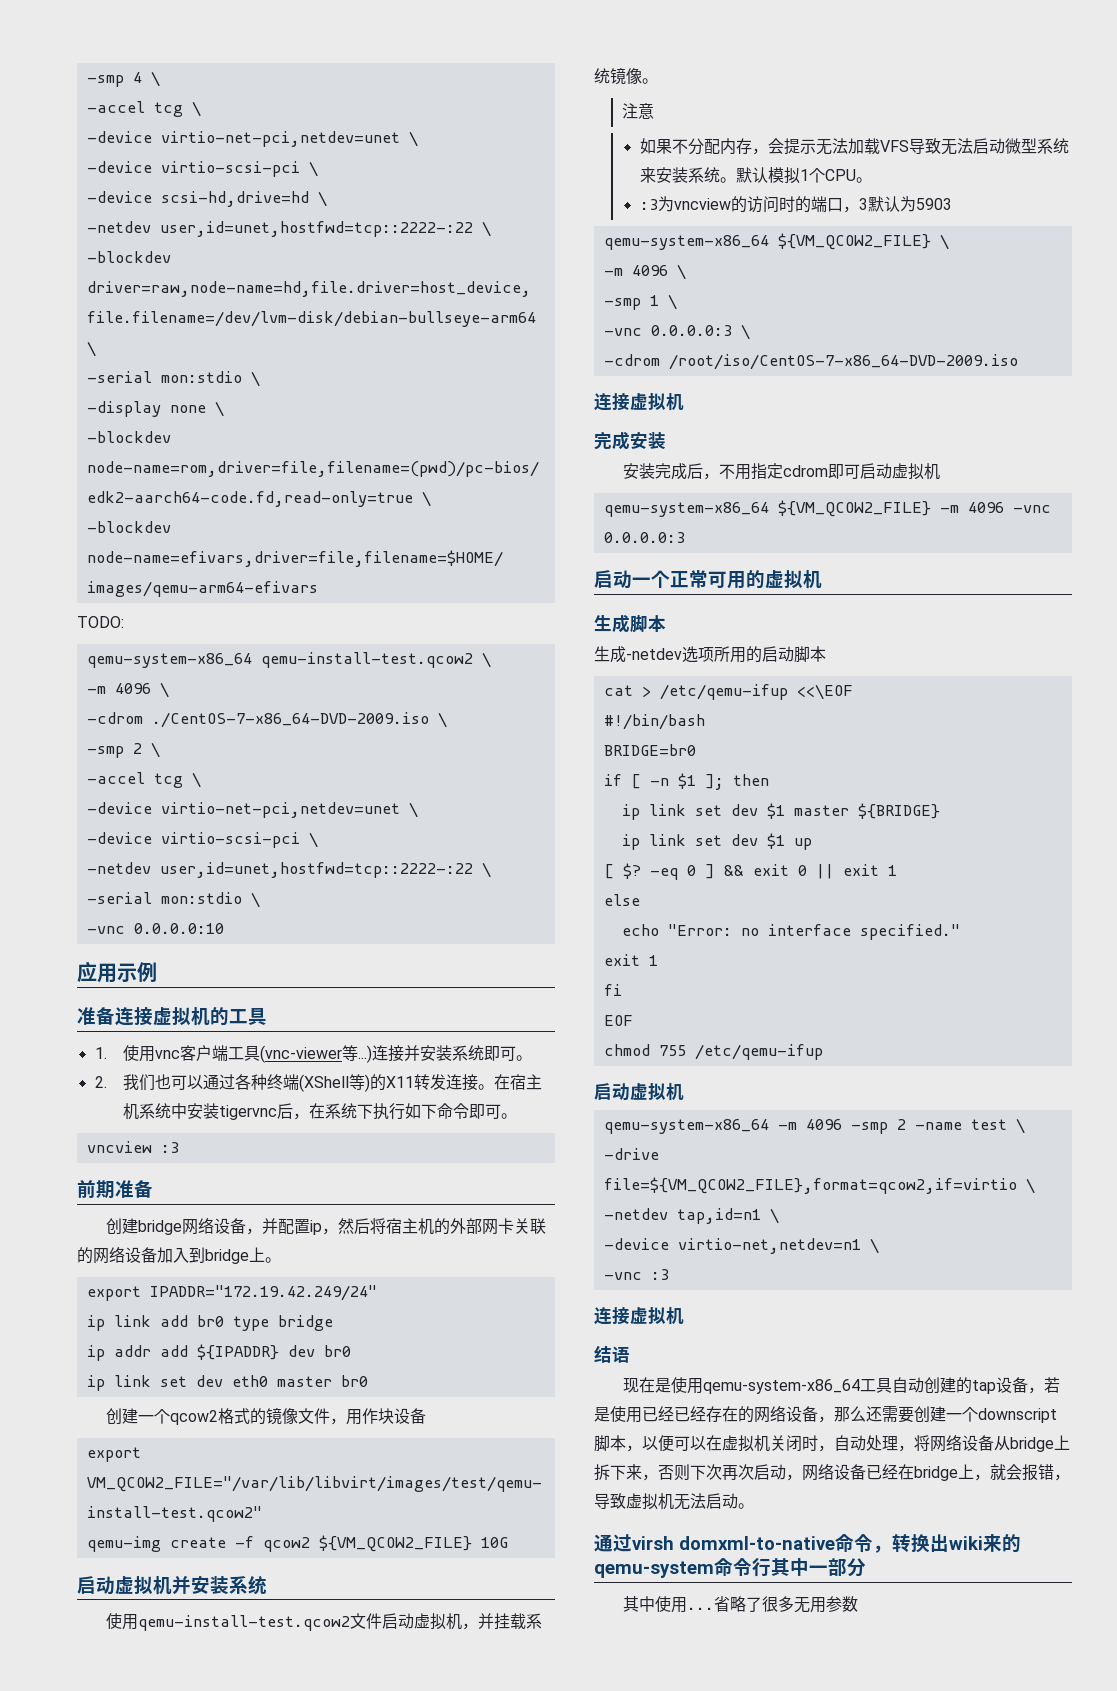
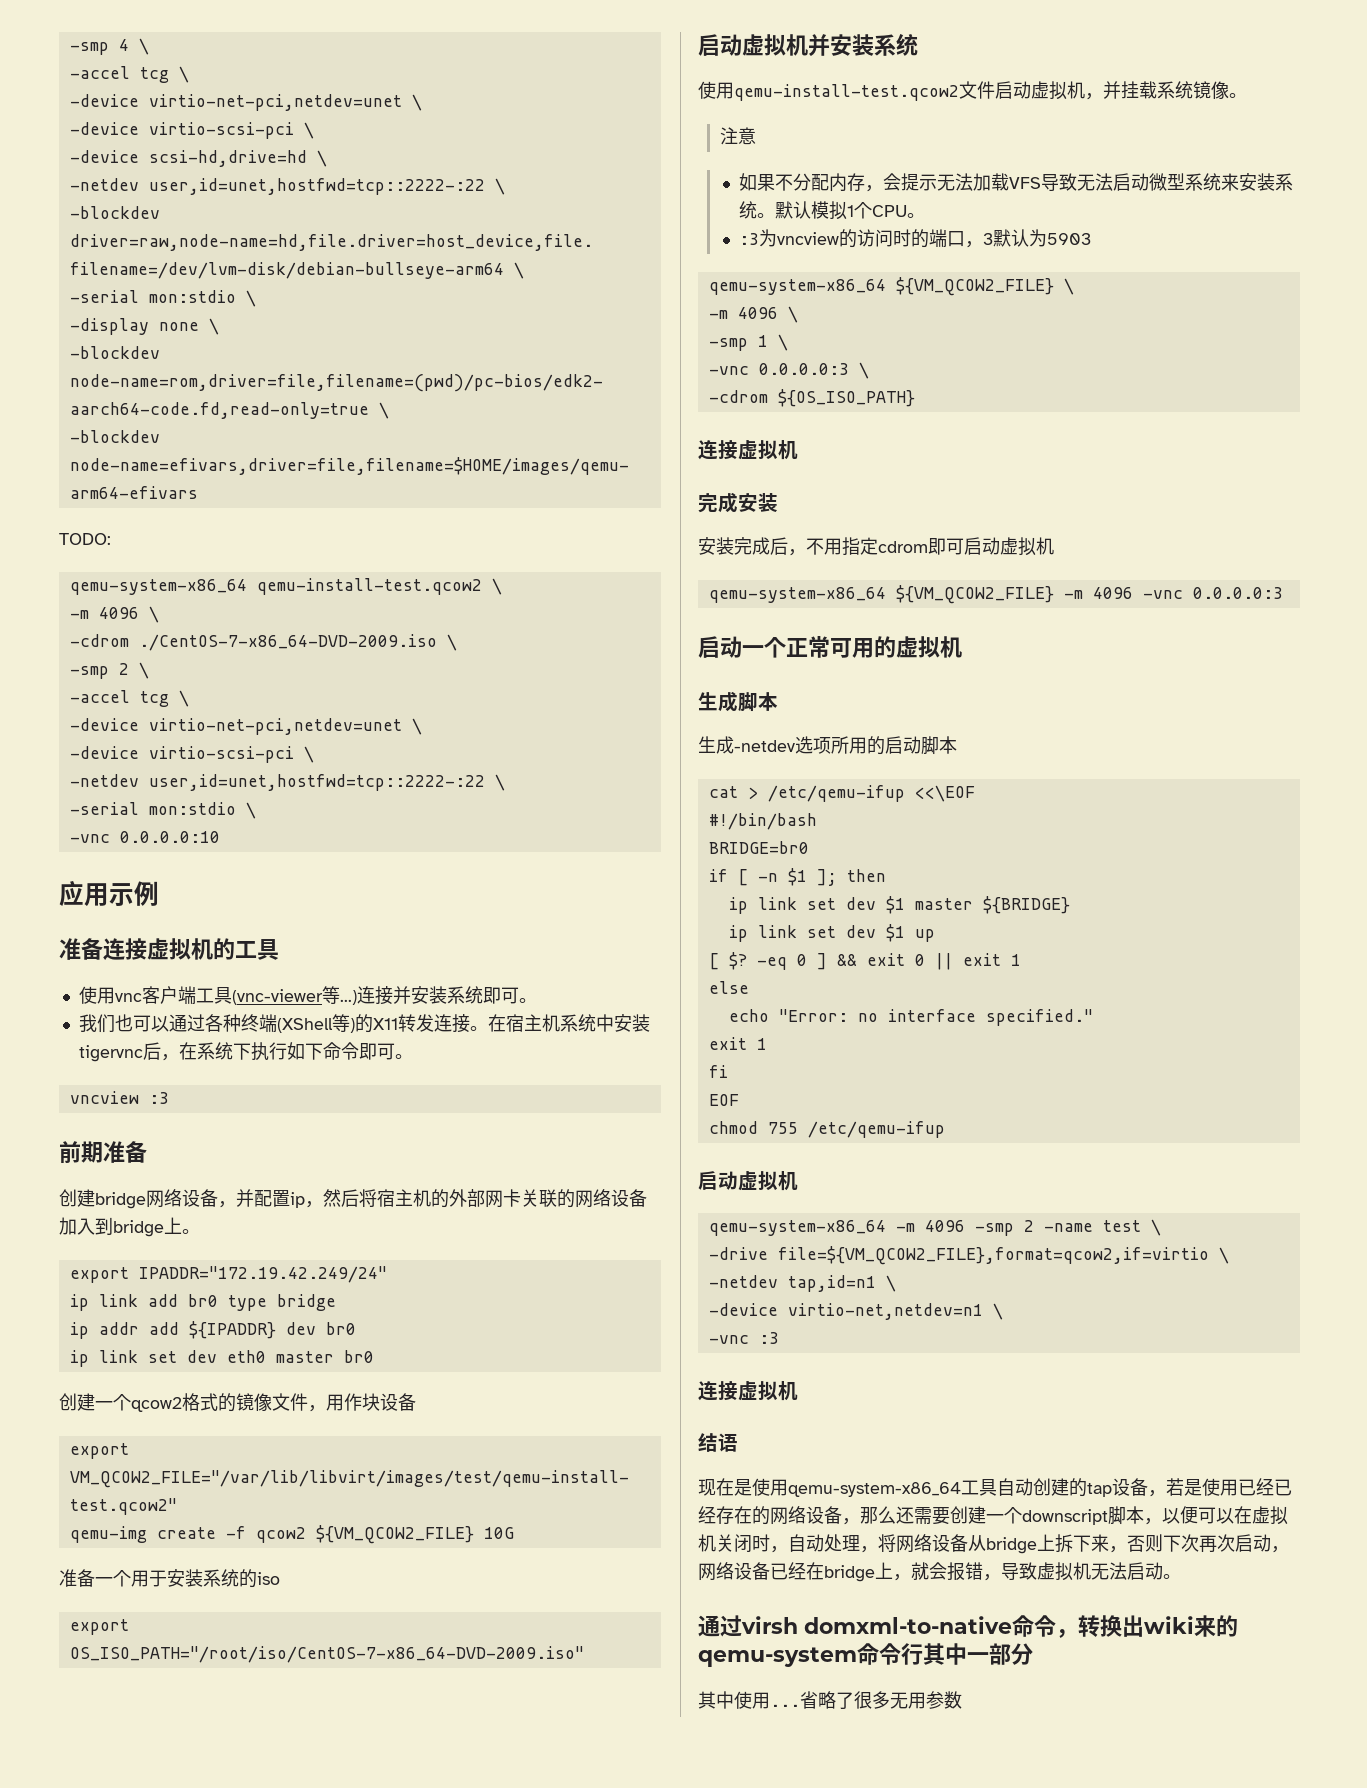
- 1.使用vnc客户端工具(vnc-viewer等...)
+ 使用vnc客户端工具(vnc-viewer等...)
- 2.我们也可以通过各种终端(XShell等)的X11转发连接。
+ 我们也可以通过各种终端(XShell等)的X11转发连接。
+ 准备一个用于安装系统的iso
+ export OS_ISO_PATH="/root/iso/CentOS-7-x86_64-DVD-2009.iso"
- -cdrom /root/iso/CentOS-7-x86_64-DVD-2009.iso
+ -cdrom ${OS_ISO_PATH}

